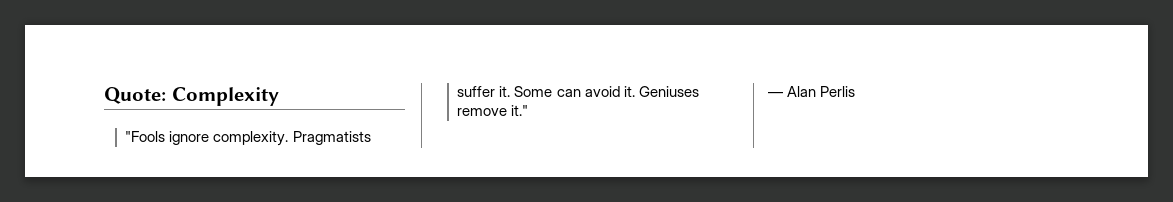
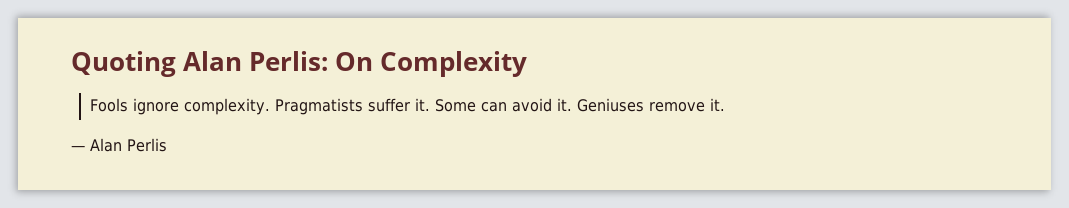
- Quote: Complexity
+ Quoting Alan Perlis: On Complexity
- "Fools ignore complexity.
+ Fools ignore complexity.
- Geniuses remove it."
+ Geniuses remove it.

